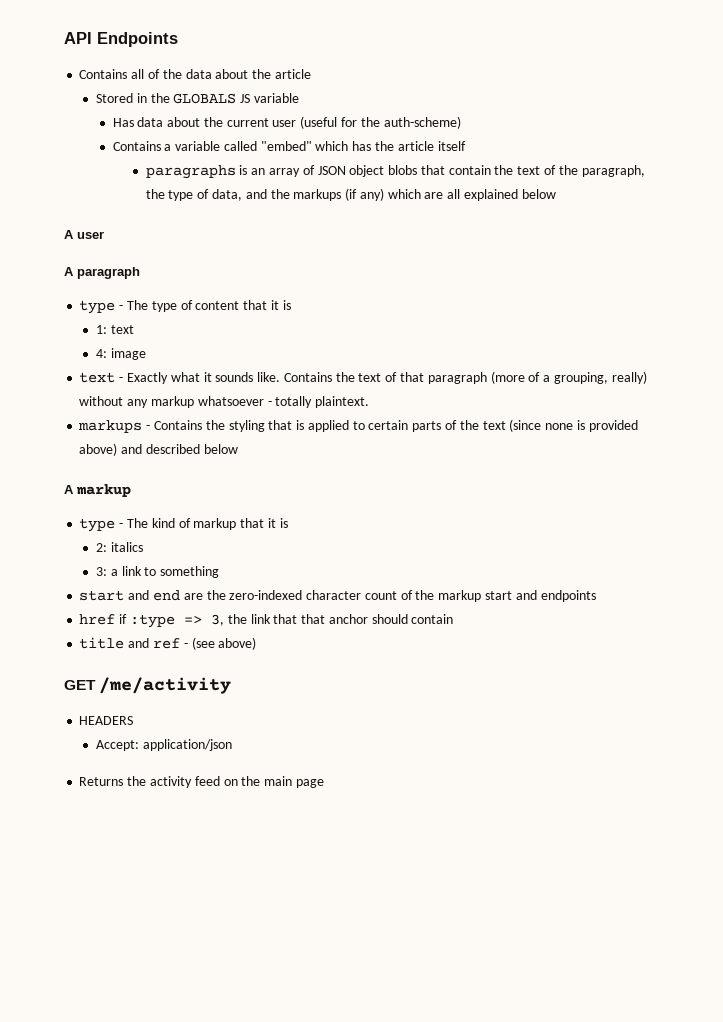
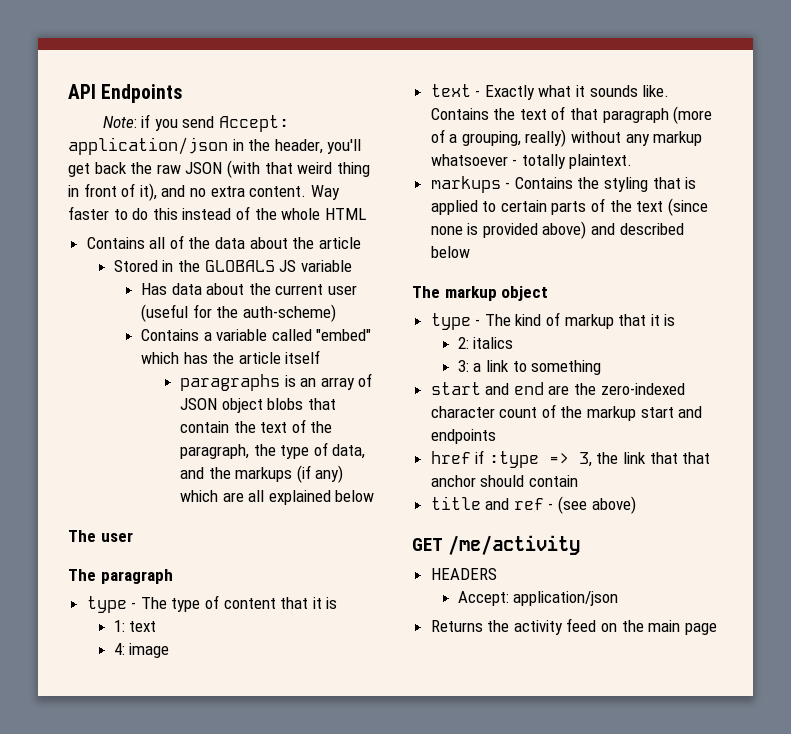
+ Note: if you send Accept: application/json in the header, you'll get back the raw JSON (with that weird thing in front of it), and no extra content. Way faster to do this instead of the whole HTML
- A user
+ The user
- A paragraph
+ The paragraph
- A markup
+ The markup object

